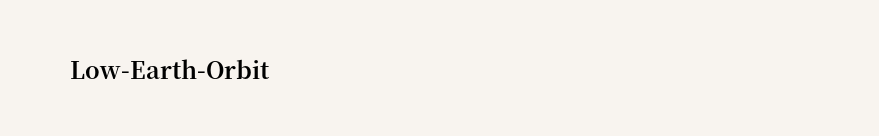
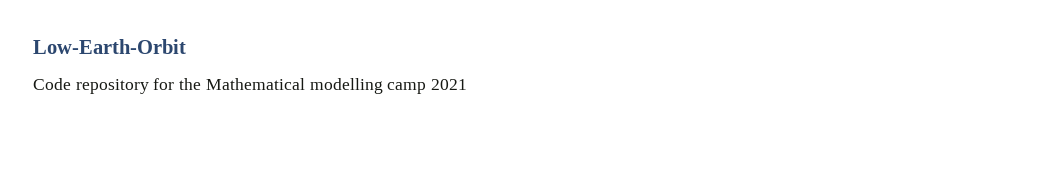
+ Code repository for the Mathematical modelling camp 2021

